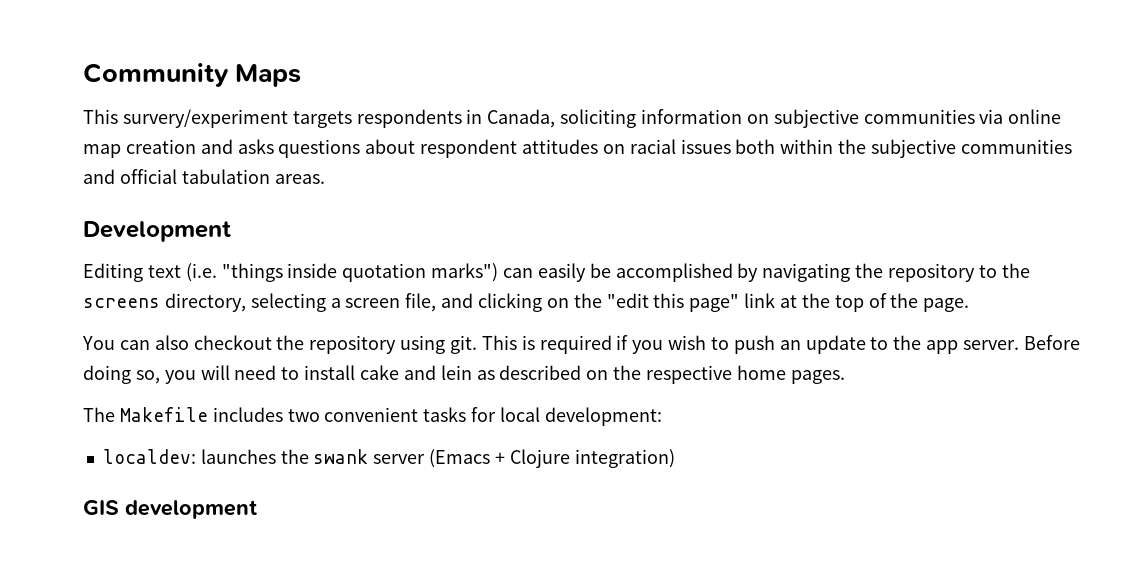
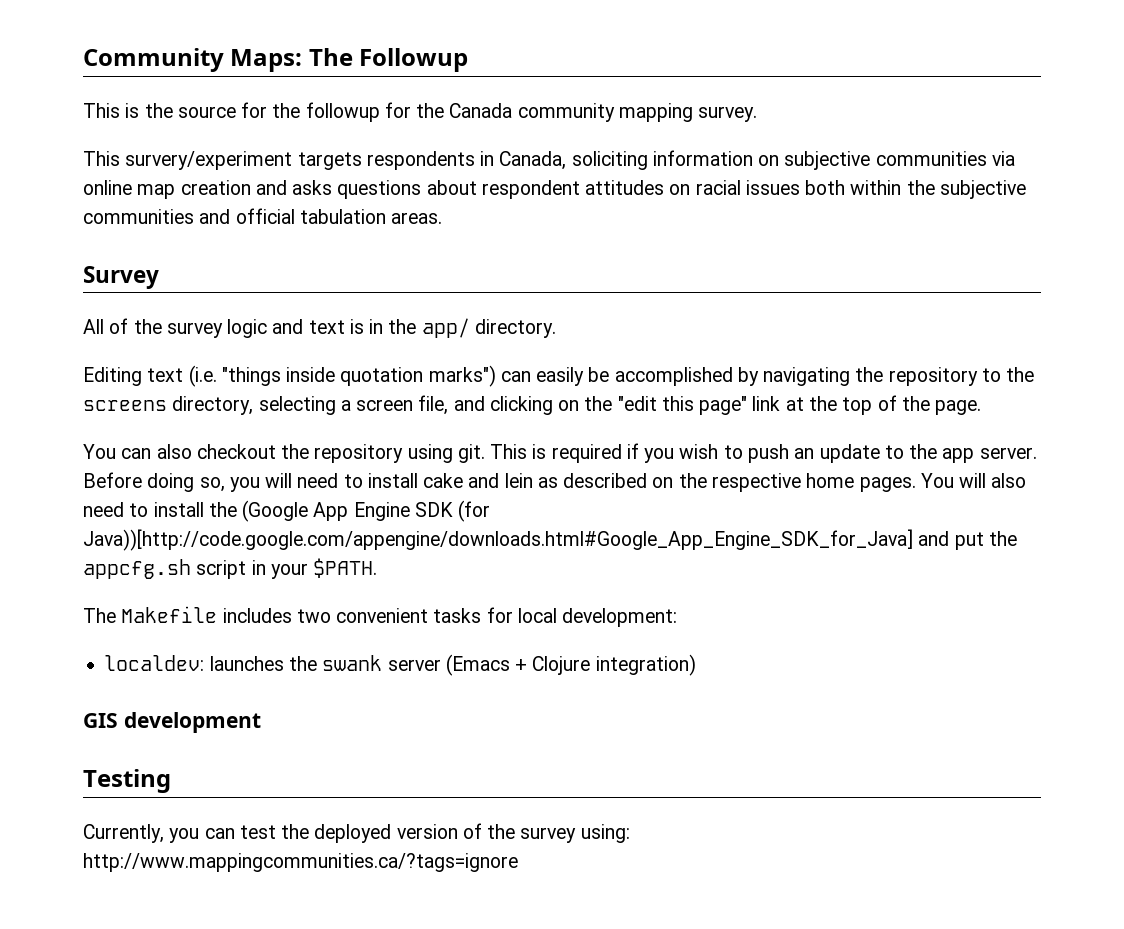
- Community Maps
+ Community Maps: The Followup
+ This is the source for the followup for the Canada community mapping survey.
- Development
+ Survey
+ All of the survey logic and text is in the app/ directory.
+ You will also need to install the (Google App Engine SDK (for Java))[http://code.google.com/appengine/downloads.html#Google_App_Engine_SDK_for_Java] and put the appcfg.sh script in your $PATH.
+ Testing
+ Currently, you can test the deployed version of the survey using: http://www.mappingcommunities.ca/?tags=ignore

